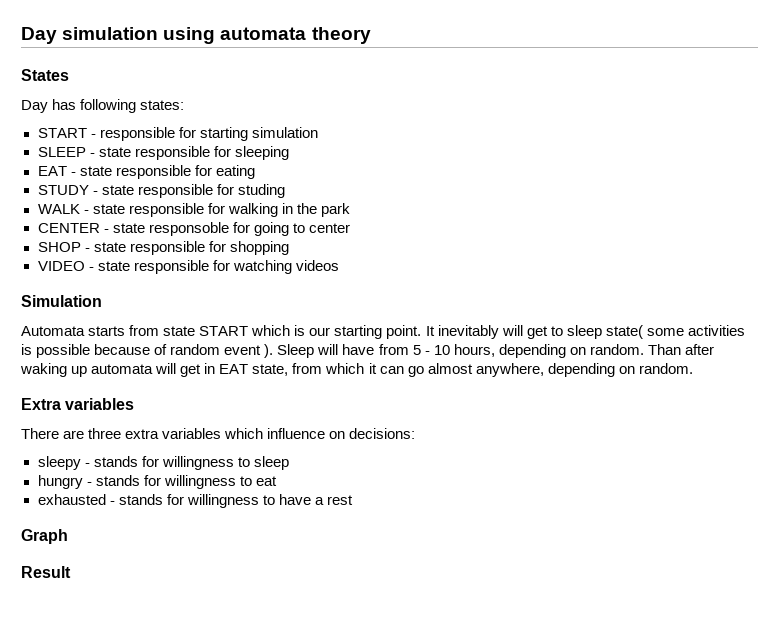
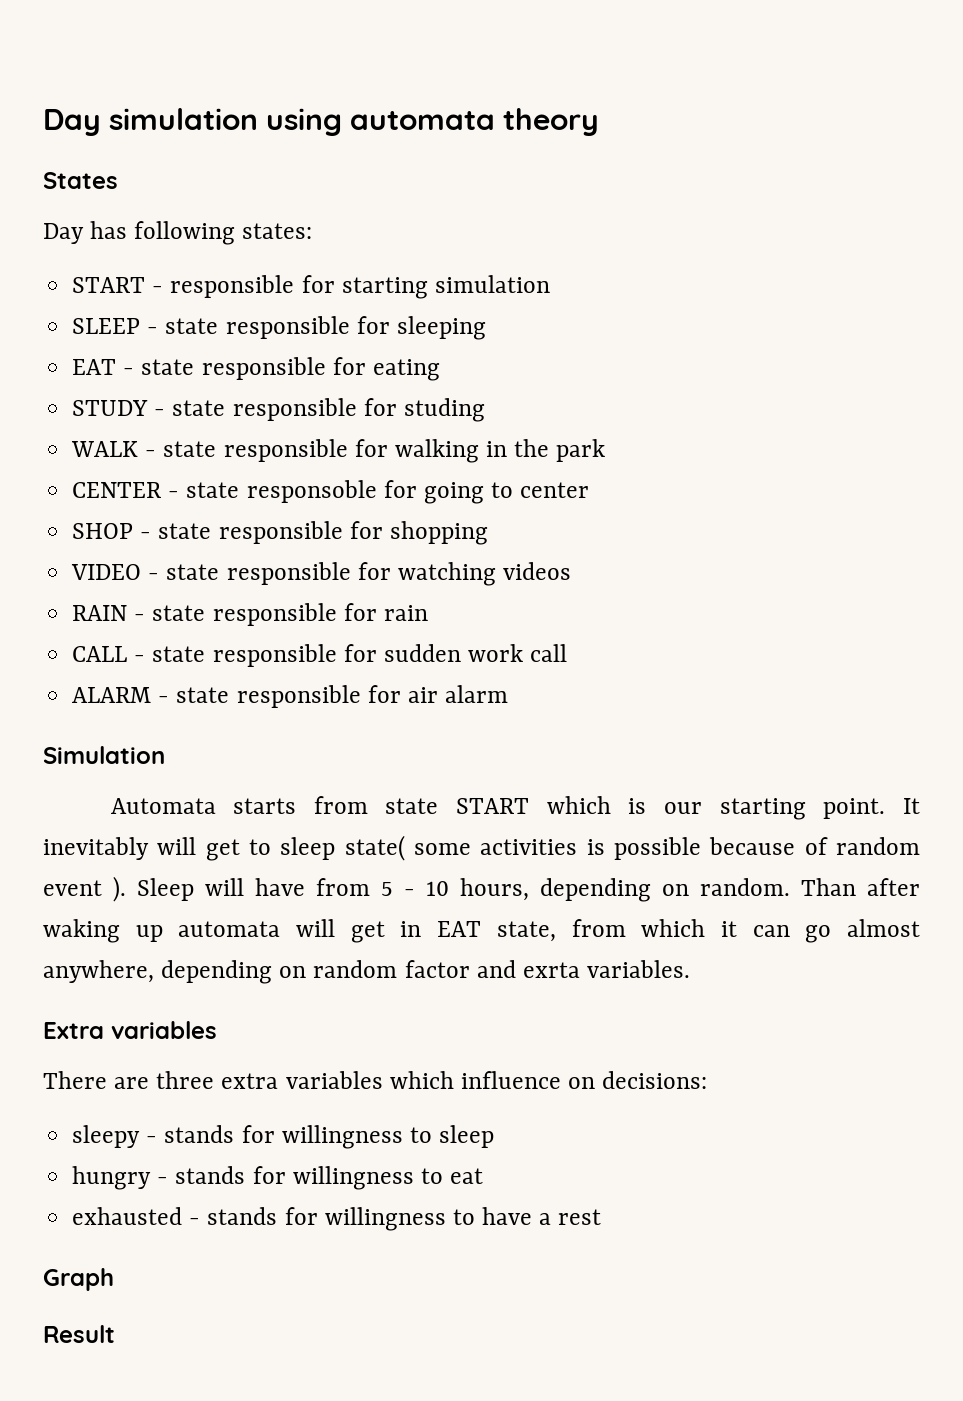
+ RAIN - state responsible for rain
+ CALL - state responsible for sudden work call
+ ALARM - state responsible for air alarm
- Than after waking up automata will get in EAT state, from which it can go almost anywhere, depending on random.
+ Than after waking up automata will get in EAT state, from which it can go almost anywhere, depending on random factor and exrta variables.

